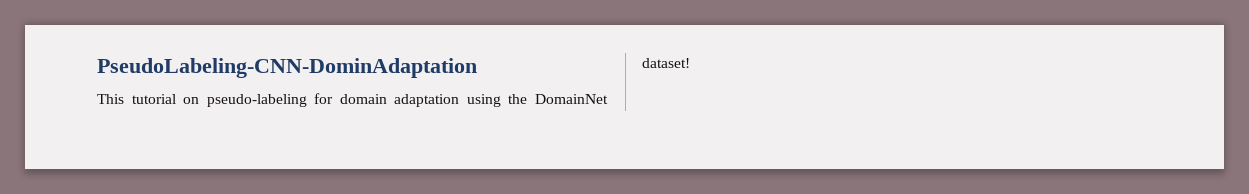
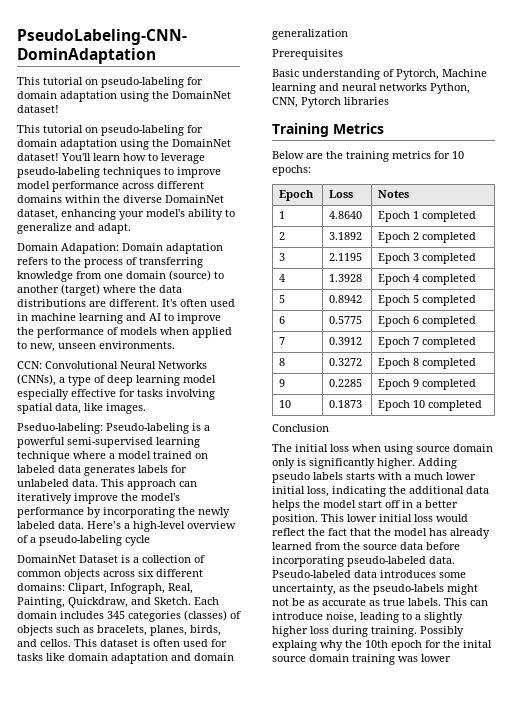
+ This tutorial on pseudo-labeling for domain adaptation using the DomainNet dataset! You'll learn how to leverage pseudo-labeling techniques to improve model performance across different domains within the diverse DomainNet dataset, enhancing your model's ability to generalize and adapt.
+ Domain Adapation: Domain adaptation refers to the process of transferring knowledge from one domain (source) to another (target) where the data distributions are different. It's often used in machine learning and AI to improve the performance of models when applied to new, unseen environments.
+ CCN: Convolutional Neural Networks (CNNs), a type of deep learning model especially effective for tasks involving spatial data, like images.
+ Pseduo-labeling: Pseudo-labeling is a powerful semi-supervised learning technique where a model trained on labeled data generates labels for unlabeled data. This approach can iteratively improve the model's performance by incorporating the newly labeled data. Here’s a high-level overview of a pseudo-labeling cycle
+ DomainNet Dataset is a collection of common objects across six different domains: Clipart, Infograph, Real, Painting, Quickdraw, and Sketch. Each domain includes 345 categories (classes) of objects such as bracelets, planes, birds, and cellos. This dataset is often used for tasks like domain adaptation and domain generalization
+ Prerequisites
+ Basic understanding of Pytorch, Machine learning and neural networks Python, CNN, Pytorch libraries
+ Training Metrics
+ Below are the training metrics for 10 epochs:
+ Epoch | Loss | Notes
+ 1 | 4.8640 | Epoch 1 completed
+ 2 | 3.1892 | Epoch 2 completed
+ 3 | 2.1195 | Epoch 3 completed
+ 4 | 1.3928 | Epoch 4 completed
+ 5 | 0.8942 | Epoch 5 completed
+ 6 | 0.5775 | Epoch 6 completed
+ 7 | 0.3912 | Epoch 7 completed
+ 8 | 0.3272 | Epoch 8 completed
+ 9 | 0.2285 | Epoch 9 completed
+ 10 | 0.1873 | Epoch 10 completed
+ Conclusion
+ The initial loss when using source domain only is significantly higher. Adding pseudo labels starts with a much lower initial loss, indicating the additional data helps the model start off in a better position. This lower initial loss would reflect the fact that the model has already learned from the source data before incorporating pseudo-labeled data. Pseudo-labeled data introduces some uncertainty, as the pseudo-labels might not be as accurate as true labels. This can introduce noise, leading to a slightly higher loss during training. Possibly explaing why the 10th epoch for the inital source domain training was lower

